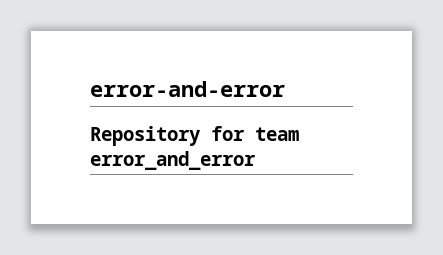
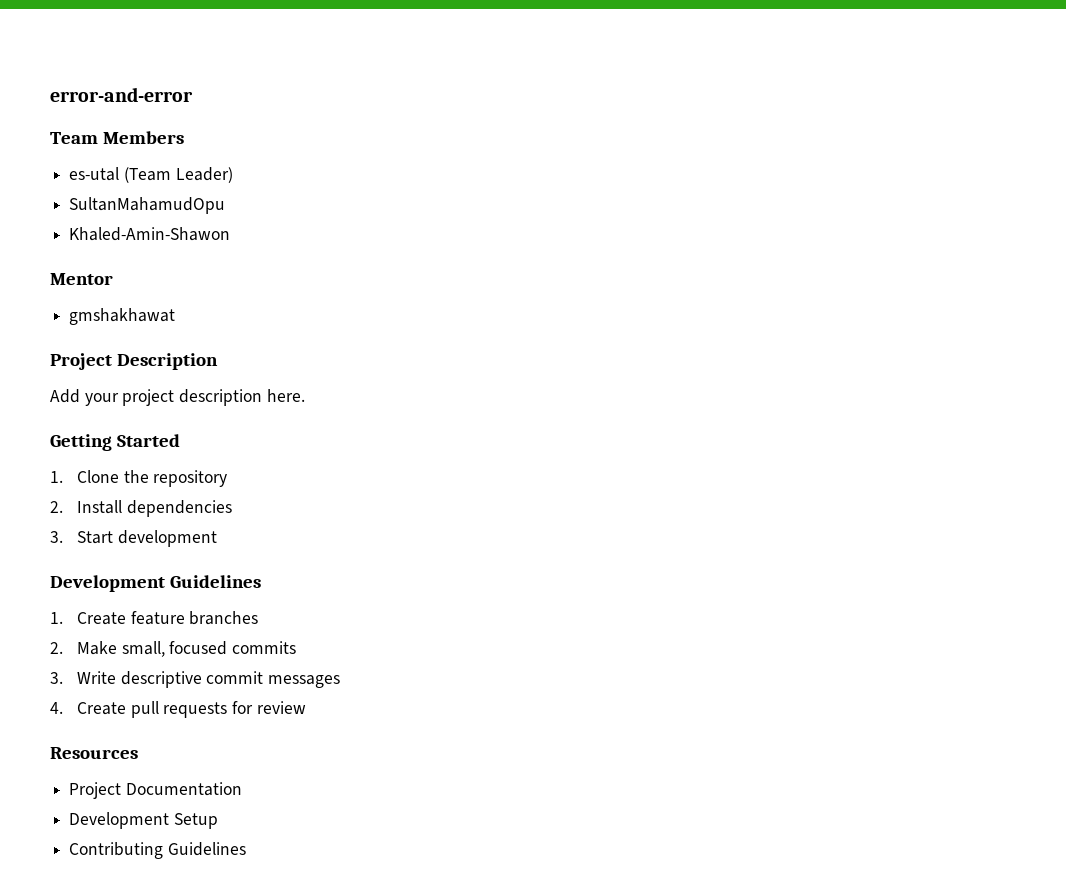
- Repository for team error_and_error
+ Team Members
+ es-utal (Team Leader)
+ SultanMahamudOpu
+ Khaled-Amin-Shawon
+ Mentor
+ gmshakhawat
+ Project Description
+ Add your project description here.
+ Getting Started
+ 1. Clone the repository
+ 2. Install dependencies
+ 3. Start development
+ Development Guidelines
+ 1. Create feature branches
+ 2. Make small, focused commits
+ 3. Write descriptive commit messages
+ 4. Create pull requests for review
+ Resources
+ Project Documentation
+ Development Setup
+ Contributing Guidelines

